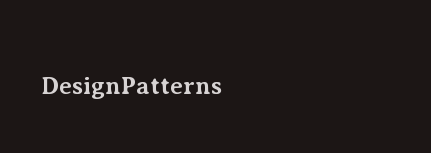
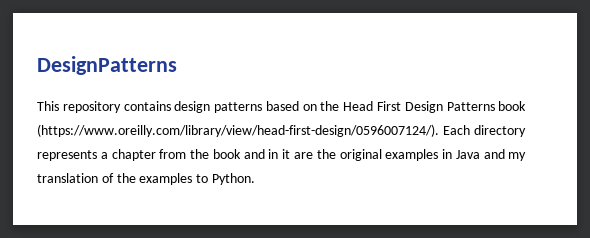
+ This repository contains design patterns based on the Head First Design Patterns book (https://www.oreilly.com/library/view/head-first-design/0596007124/). Each directory represents a chapter from the book and in it are the original examples in Java and my translation of the examples to Python.

